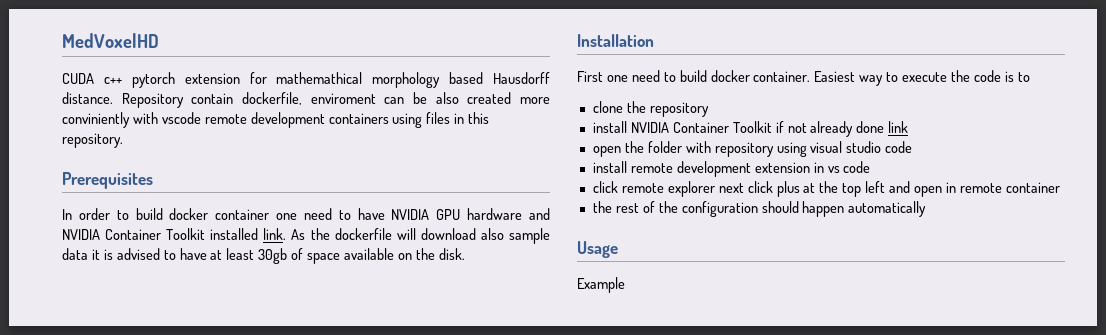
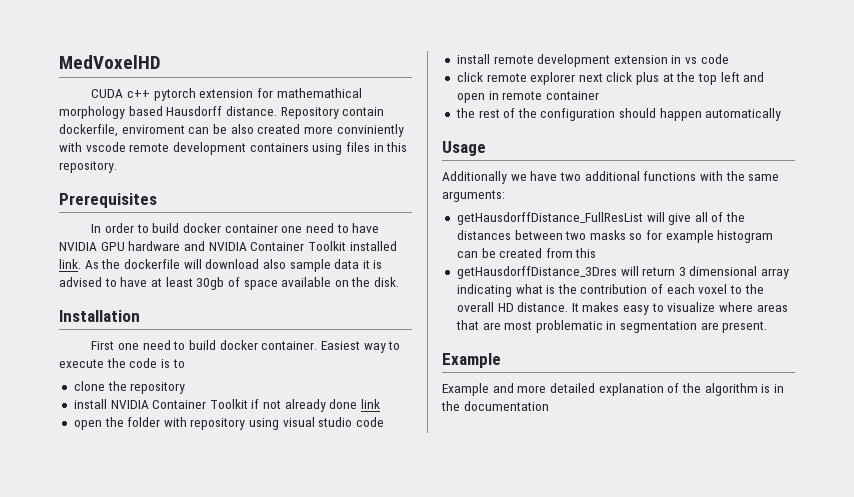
+ Additionally we have two additional functions with the same arguments:
+ getHausdorffDistance_FullResList will give all of the distances between two masks so for example histogram can be created from this
+ getHausdorffDistance_3Dres will return 3 dimensional array indicating what is the contribution of each voxel to the overall HD distance. It makes easy to visualize where areas that are most problematic in segmentation are present.
  Example
+ Example and more detailed explanation of the algorithm is in the documentation

